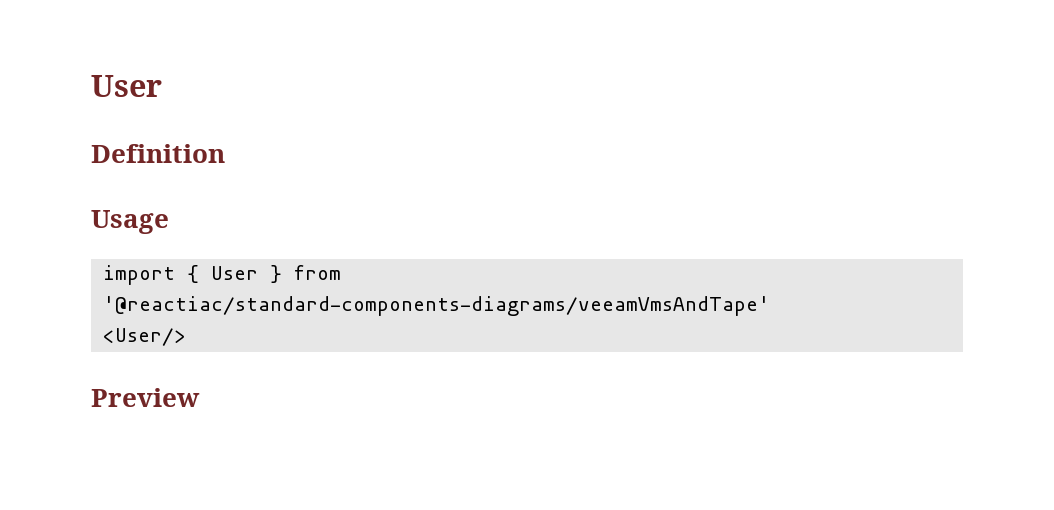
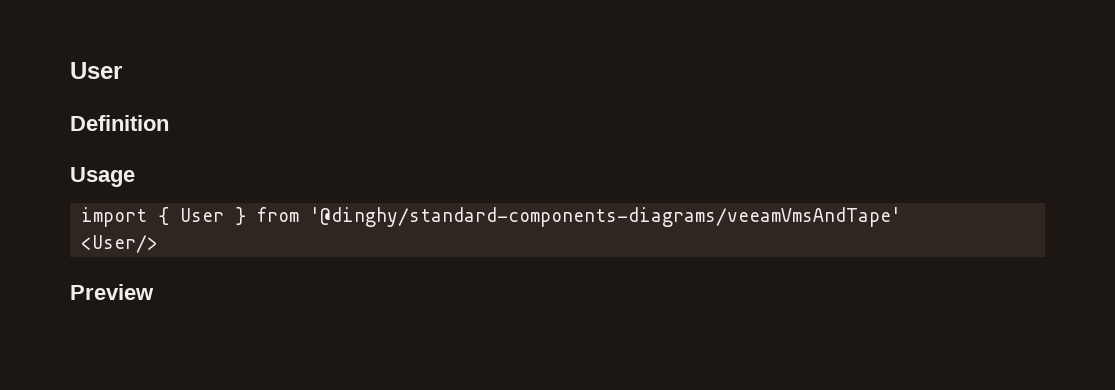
- import { User } from '@reactiac/standard-components-diagrams/veeamVmsAndTape'
+ import { User } from '@dinghy/standard-components-diagrams/veeamVmsAndTape'

